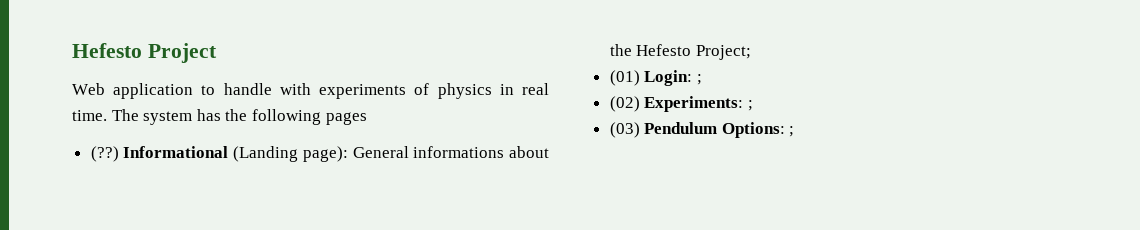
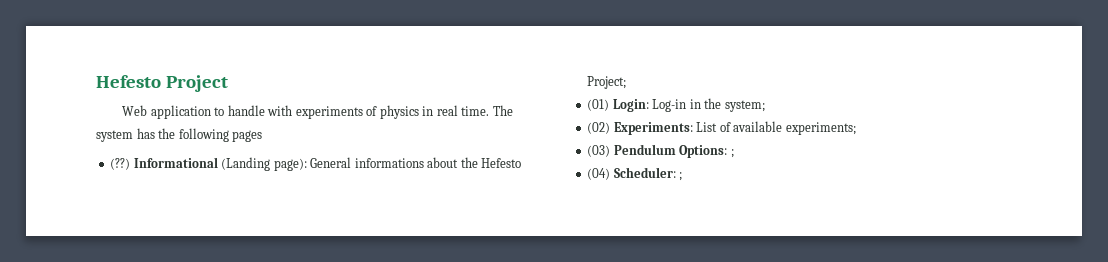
- (01) Login: ;
- (02) Experiments: ;
+ (01) Login: Log-in in the system;
+ (02) Experiments: List of available experiments;
+ (04) Scheduler: ;

